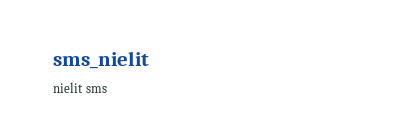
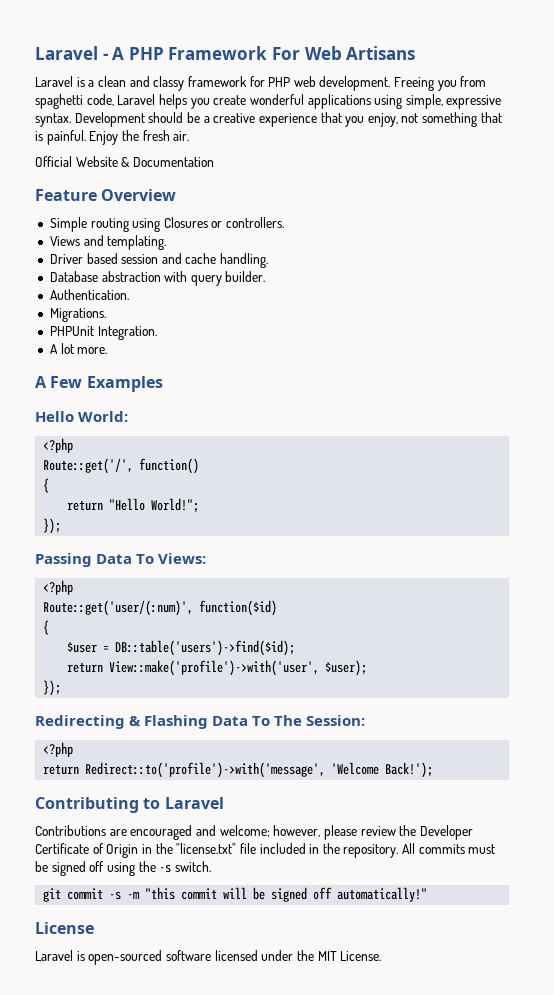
- sms_nielit
- nielit sms
+ Laravel - A PHP Framework For Web Artisans
+ Laravel is a clean and classy framework for PHP web development. Freeing you from spaghetti code, Laravel helps you create wonderful applications using simple, expressive syntax. Development should be a creative experience that you enjoy, not something that is painful. Enjoy the fresh air.
+ Official Website & Documentation
+ Feature Overview
+ Simple routing using Closures or controllers.
+ Views and templating.
+ Driver based session and cache handling.
+ Database abstraction with query builder.
+ Authentication.
+ Migrations.
+ PHPUnit Integration.
+ A lot more.
+ A Few Examples
+ Hello World:
+ <?php
+ Route::get('/', function()
+ {
+ return "Hello World!";
+ });
+ Passing Data To Views:
+ <?php
+ Route::get('user/(:num)', function($id)
+ {
+ $user = DB::table('users')->find($id);
+ return View::make('profile')->with('user', $user);
+ });
+ Redirecting & Flashing Data To The Session:
+ <?php
+ return Redirect::to('profile')->with('message', 'Welcome Back!');
+ Contributing to Laravel
+ Contributions are encouraged and welcome; however, please review the Developer Certificate of Origin in the "license.txt" file included in the repository. All commits must be signed off using the -s switch.
+ git commit -s -m "this commit will be signed off automatically!"
+ License
+ Laravel is open-sourced software licensed under the MIT License.

